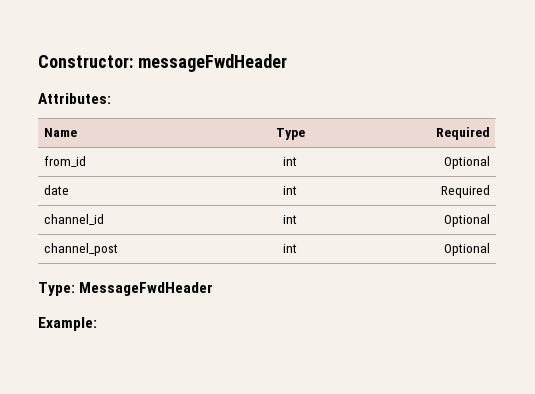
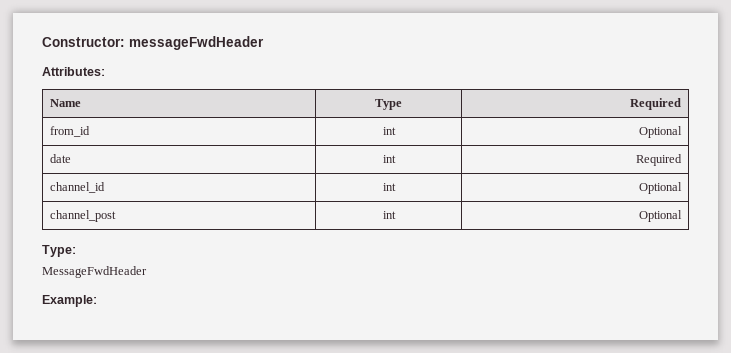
- Type: MessageFwdHeader
+ Type:
+ MessageFwdHeader

